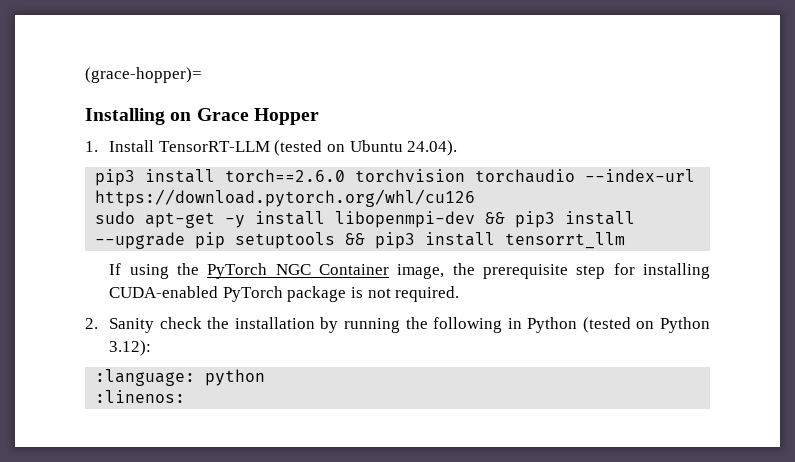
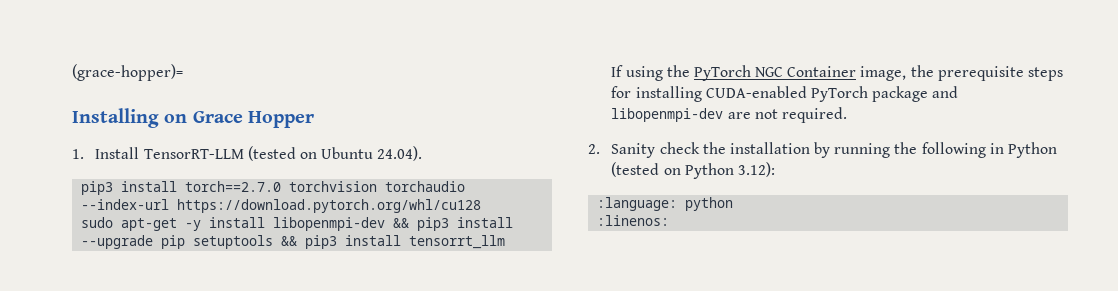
- pip3 install torch==2.6.0 torchvision torchaudio --index-url https://download.pytorch.org/whl/cu126
+ pip3 install torch==2.7.0 torchvision torchaudio --index-url https://download.pytorch.org/whl/cu128
- If using the PyTorch NGC Container image, the prerequisite step for installing CUDA-enabled PyTorch package is not required.
+ If using the PyTorch NGC Container image, the prerequisite steps for installing CUDA-enabled PyTorch package and libopenmpi-dev are not required.

